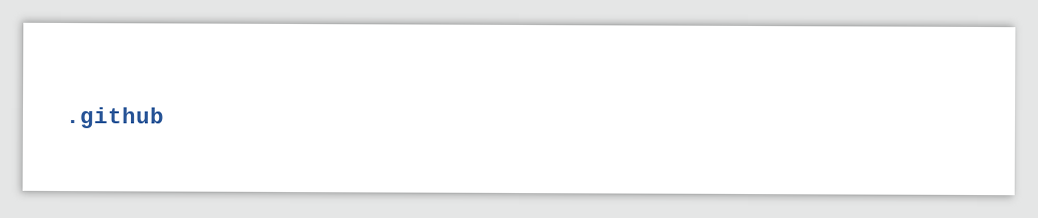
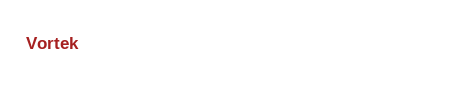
- .github
+ Vortek

